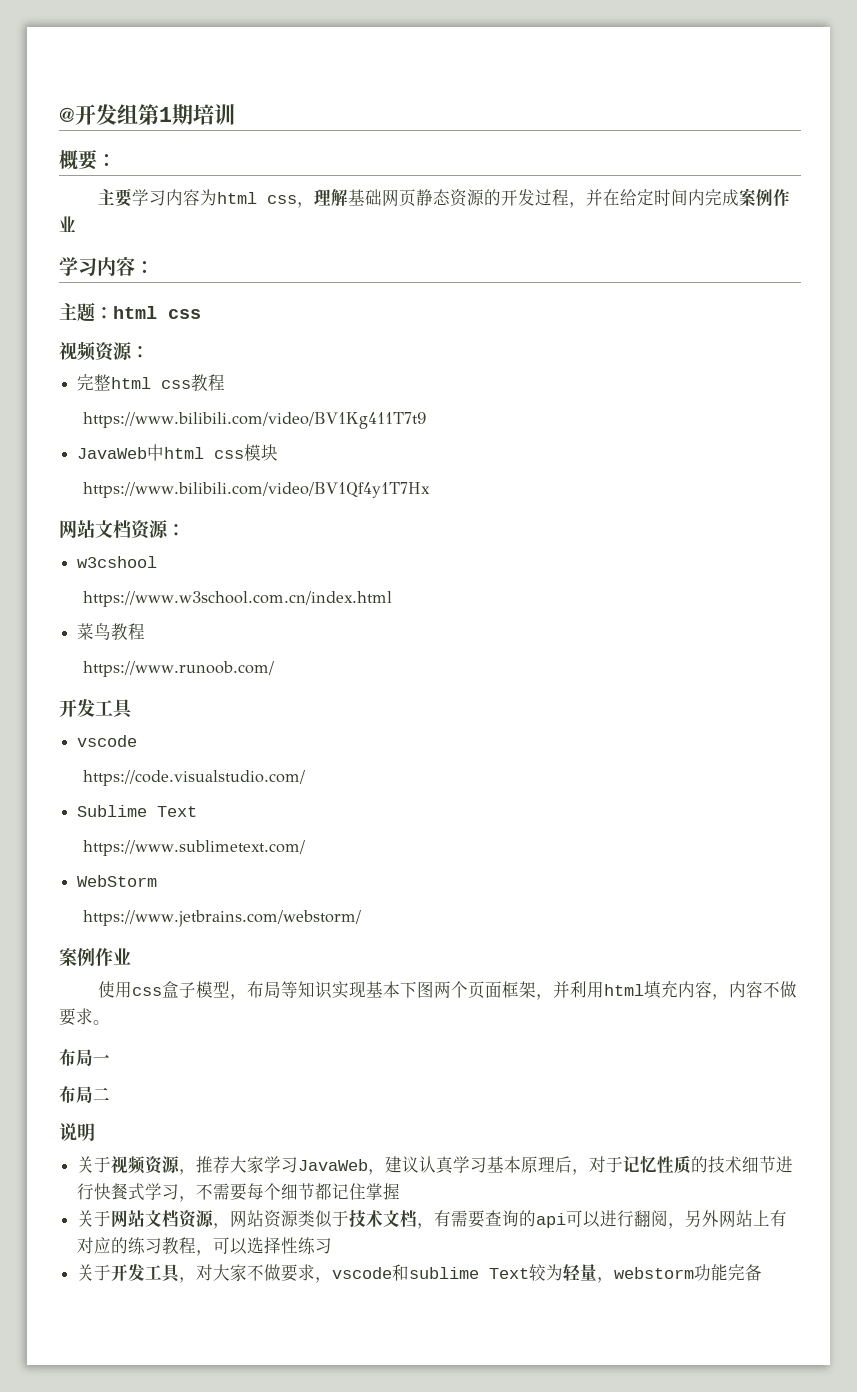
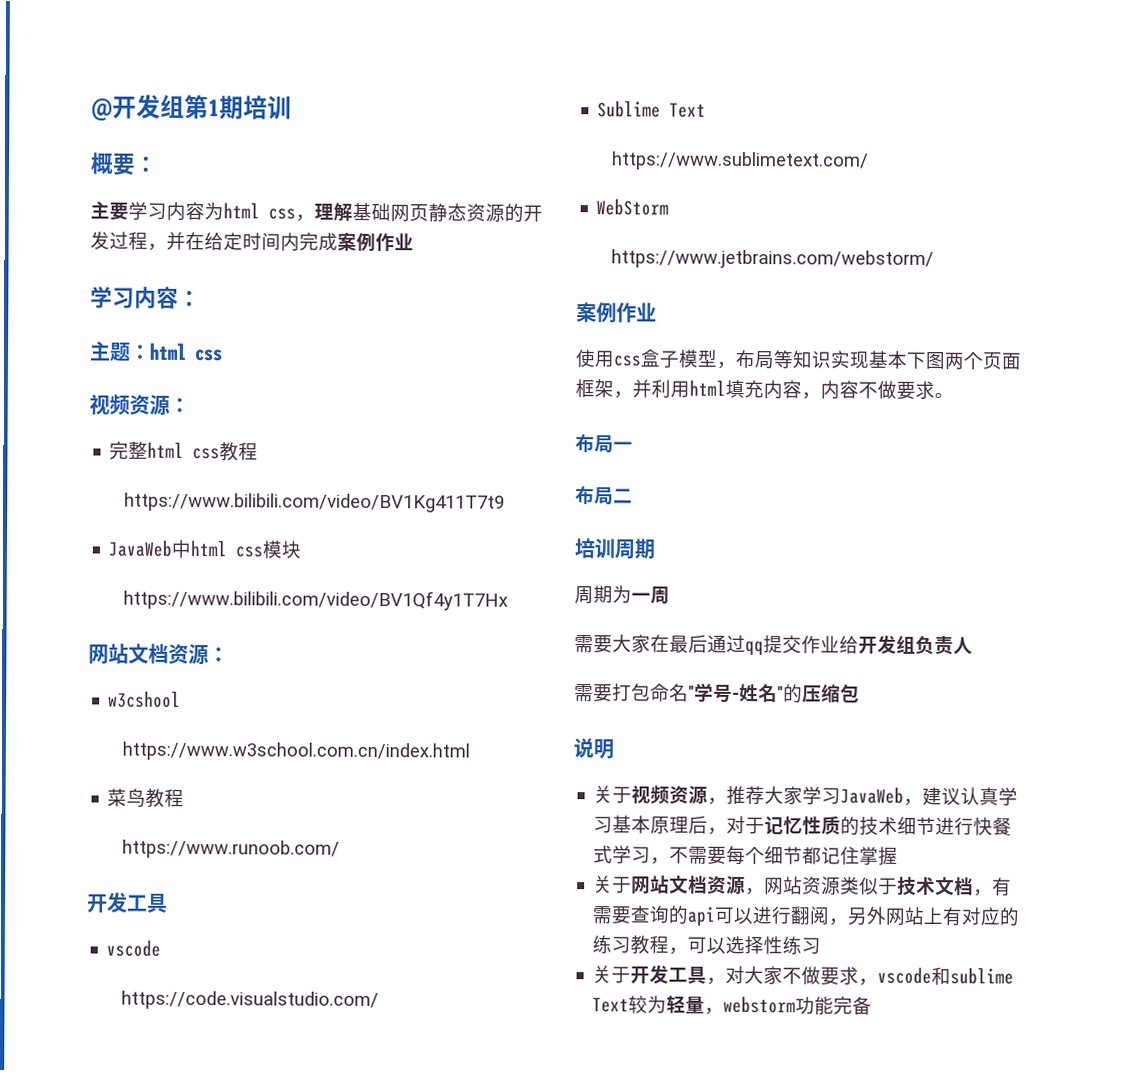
+ 培训周期
+ 周期为一周
+ 需要大家在最后通过qq提交作业给开发组负责人
+ 需要打包命名"学号-姓名"的压缩包

